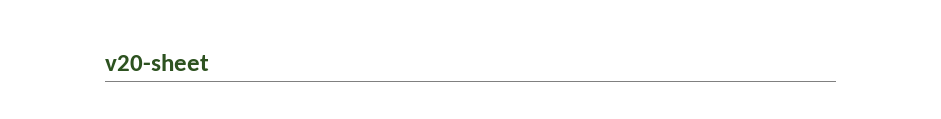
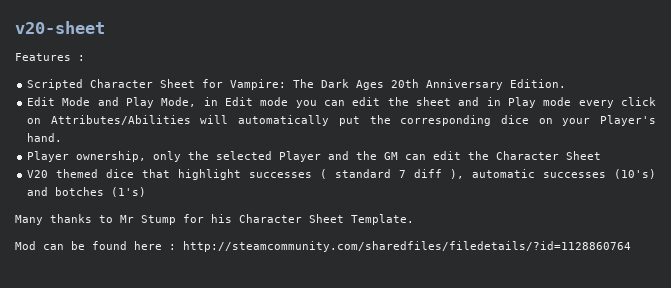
+ Features :
+ Scripted Character Sheet for Vampire: The Dark Ages 20th Anniversary Edition.
+ Edit Mode and Play Mode, in Edit mode you can edit the sheet and in Play mode every click on Attributes/Abilities will automatically put the corresponding dice on your Player's hand.
+ Player ownership, only the selected Player and the GM can edit the Character Sheet
+ V20 themed dice that highlight successes ( standard 7 diff ), automatic successes (10's) and botches (1's)
+ Many thanks to Mr Stump for his Character Sheet Template.
+ Mod can be found here : http://steamcommunity.com/sharedfiles/filedetails/?id=1128860764

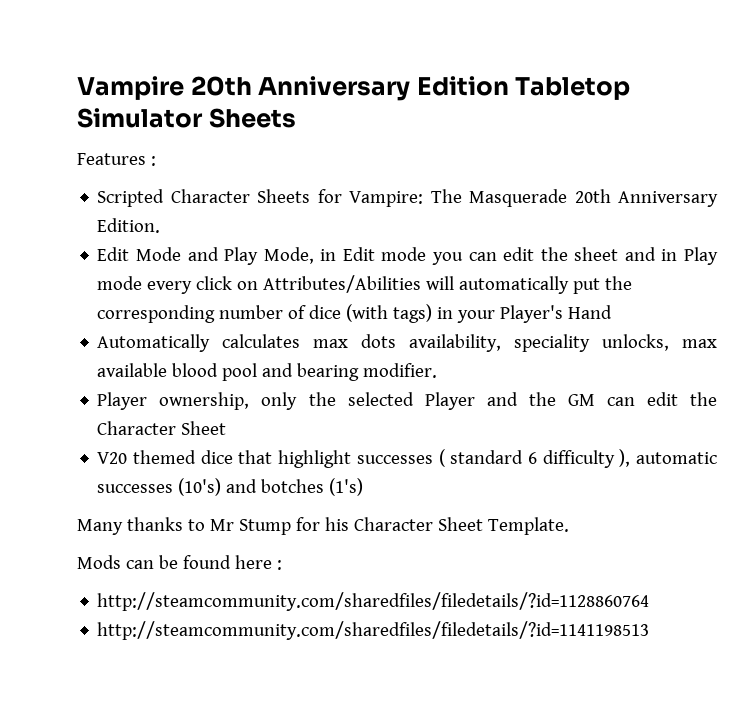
- v20-sheet
+ Vampire 20th Anniversary Edition Tabletop Simulator Sheets
- Scripted Character Sheet for Vampire: The Dark Ages 20th Anniversary Edition.
+ Scripted Character Sheets for Vampire: The Masquerade 20th Anniversary Edition.
- Edit Mode and Play Mode, in Edit mode you can edit the sheet and in Play mode every click on Attributes/Abilities will automatically put the corresponding dice on your Player's hand.
+ Edit Mode and Play Mode, in Edit mode you can edit the sheet and in Play mode every click on Attributes/Abilities will automatically put the corresponding number of dice (with tags) in your Player's Hand
+ Automatically calculates max dots availability, speciality unlocks, max available blood pool and bearing modifier.
- V20 themed dice that highlight successes ( standard 7 diff ), automatic successes (10's) and botches (1's)
+ V20 themed dice that highlight successes ( standard 6 difficulty ), automatic successes (10's) and botches (1's)
- Mod can be found here : http://steamcommunity.com/sharedfiles/filedetails/?id=1128860764
+ Mods can be found here :
+ http://steamcommunity.com/sharedfiles/filedetails/?id=1128860764
+ http://steamcommunity.com/sharedfiles/filedetails/?id=1141198513

